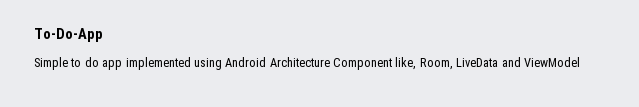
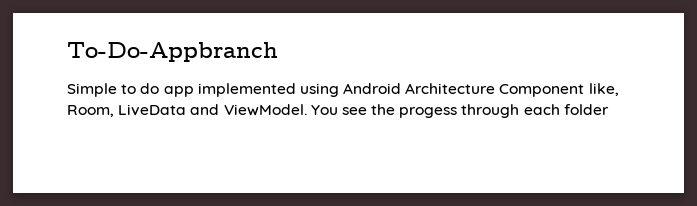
- To-Do-App
+ To-Do-Appbranch
- Simple to do app implemented using Android Architecture Component like, Room, LiveData and ViewModel
+ Simple to do app implemented using Android Architecture Component like, Room, LiveData and ViewModel. You see the progess through each folder

